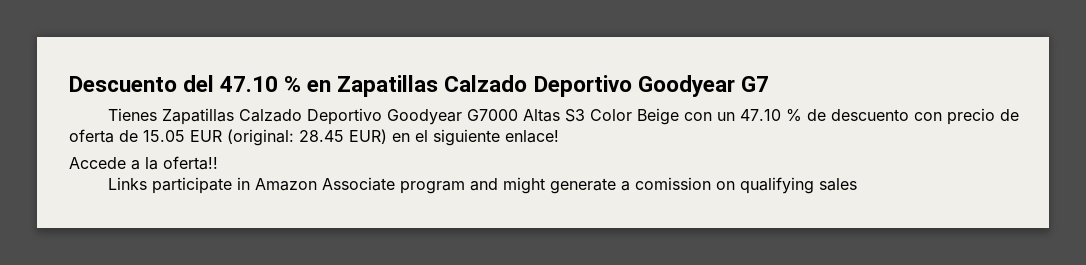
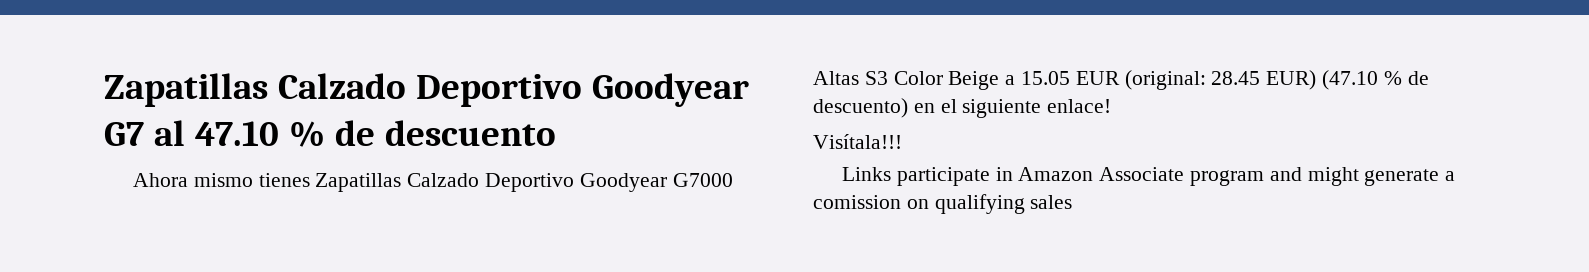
- Descuento del 47.10 % en Zapatillas Calzado Deportivo Goodyear G7
- Tienes Zapatillas Calzado Deportivo Goodyear G7000 Altas S3 Color Beige con un 47.10 % de descuento con precio de oferta de 15.05 EUR (original: 28.45 EUR) en el siguiente enlace!
+ Zapatillas Calzado Deportivo Goodyear G7 al 47.10 % de descuento
+ Ahora mismo tienes Zapatillas Calzado Deportivo Goodyear G7000 Altas S3 Color Beige a 15.05 EUR (original: 28.45 EUR) (47.10 % de descuento) en el siguiente enlace!
- Accede a la oferta!!
+ Visítala!!!

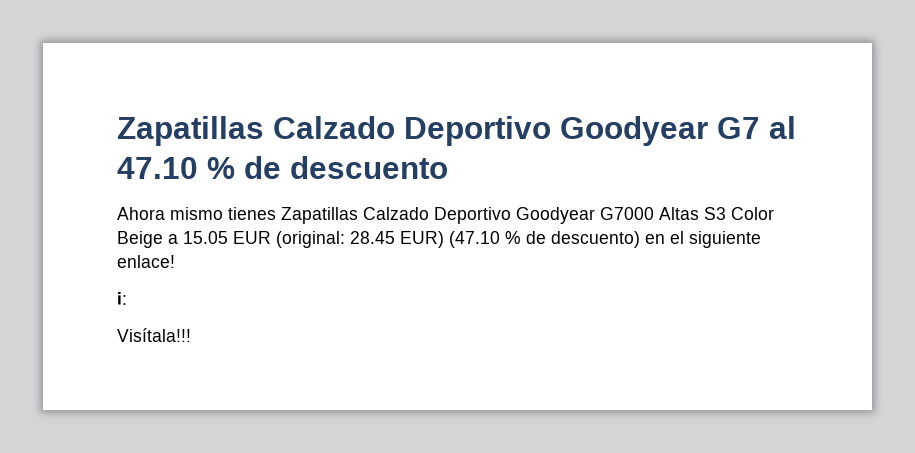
+ ℹ:
- Links participate in Amazon Associate program and might generate a comission on qualifying sales

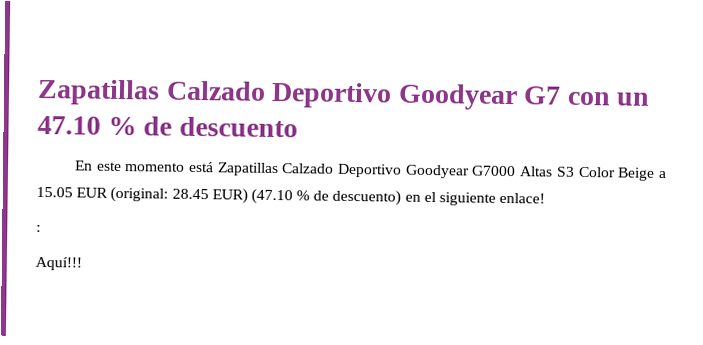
- Zapatillas Calzado Deportivo Goodyear G7 al 47.10 % de descuento
+ Zapatillas Calzado Deportivo Goodyear G7 con un 47.10 % de descuento
- Ahora mismo tienes Zapatillas Calzado Deportivo Goodyear G7000 Altas S3 Color Beige a 15.05 EUR (original: 28.45 EUR) (47.10 % de descuento) en el siguiente enlace!
+ En este momento está Zapatillas Calzado Deportivo Goodyear G7000 Altas S3 Color Beige a 15.05 EUR (original: 28.45 EUR) (47.10 % de descuento) en el siguiente enlace!
- ℹ:
- Visítala!!!
+ :
+ Aquí!!!

